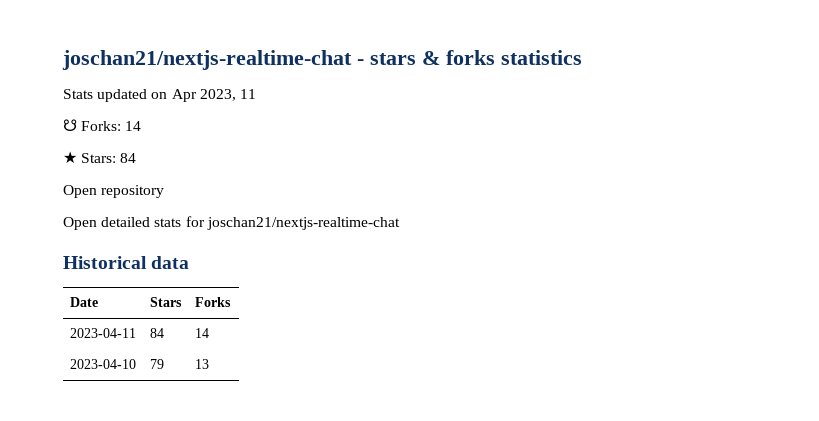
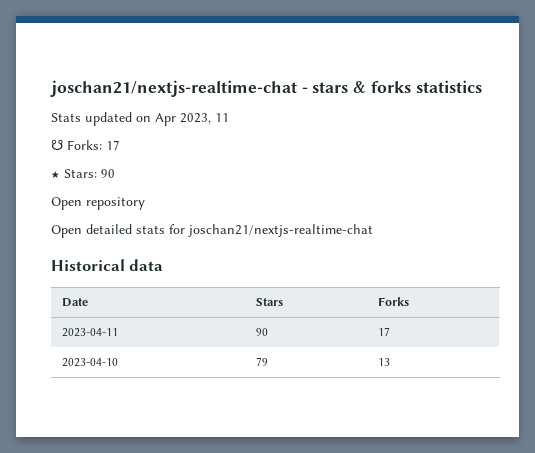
- ☋ Forks: 14
+ ☋ Forks: 17
- ★ Stars: 84
+ ★ Stars: 90
- 2023-04-11 | 84 | 14
+ 2023-04-11 | 90 | 17

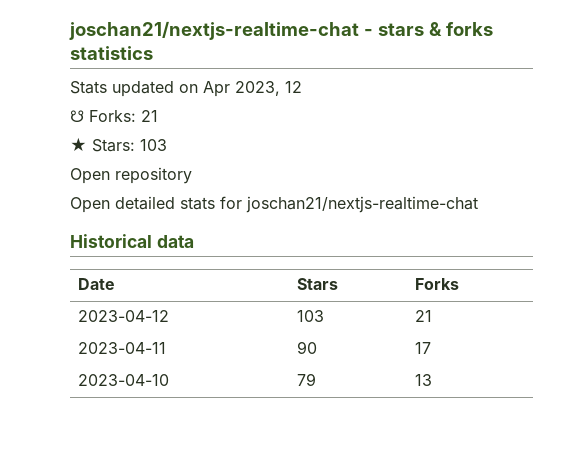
- Stats updated on Apr 2023, 11
+ Stats updated on Apr 2023, 12
- ☋ Forks: 17
+ ☋ Forks: 21
- ★ Stars: 90
+ ★ Stars: 103
+ 2023-04-12 | 103 | 21

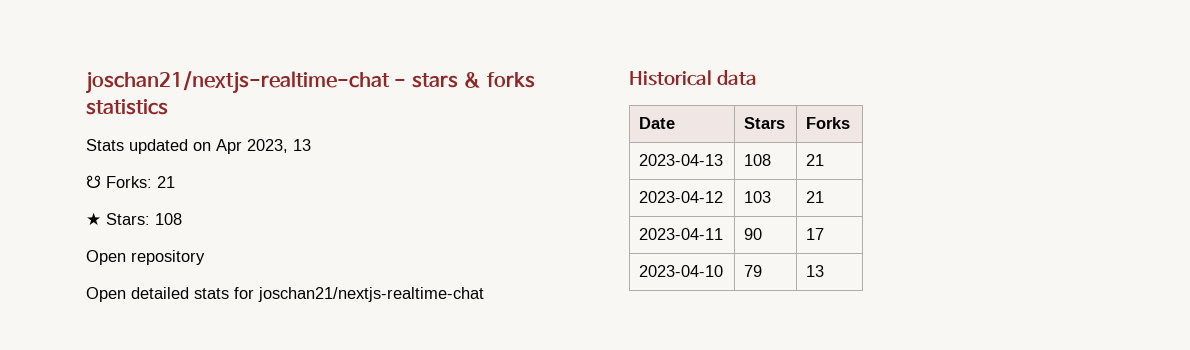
- Stats updated on Apr 2023, 12
+ Stats updated on Apr 2023, 13
- ★ Stars: 103
+ ★ Stars: 108
+ 2023-04-13 | 108 | 21

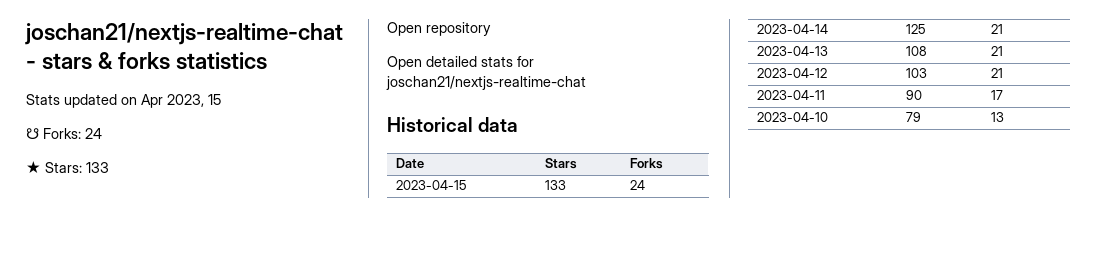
- Stats updated on Apr 2023, 13
+ Stats updated on Apr 2023, 15
- ☋ Forks: 21
+ ☋ Forks: 24
- ★ Stars: 108
+ ★ Stars: 133
+ 2023-04-15 | 133 | 24
+ 2023-04-14 | 125 | 21

